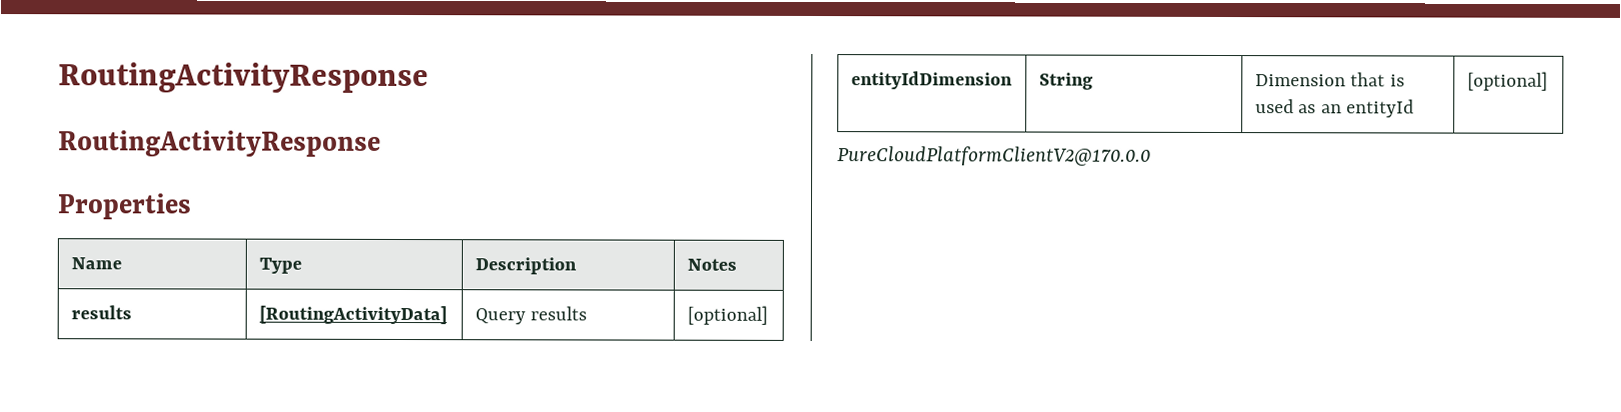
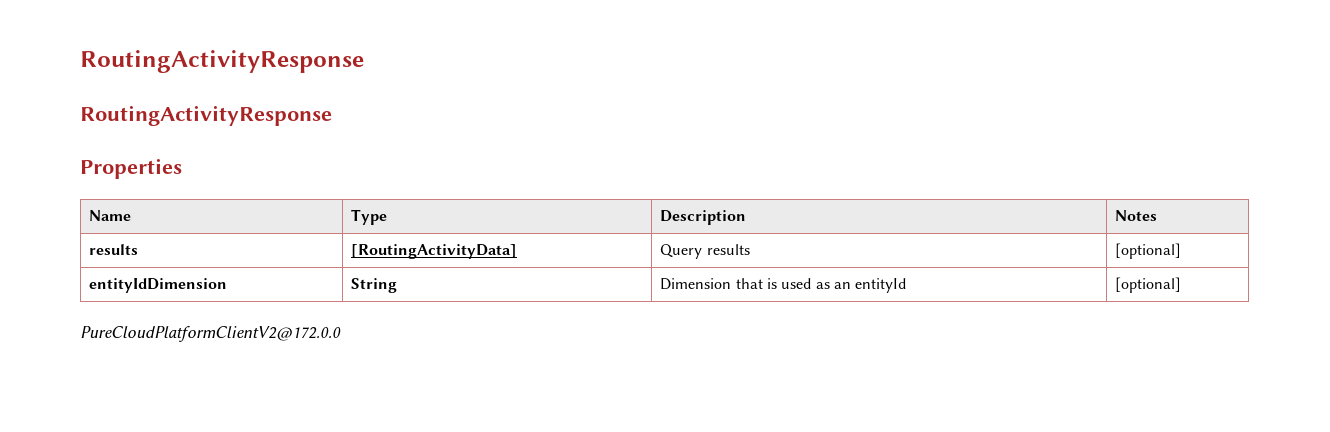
- PureCloudPlatformClientV2@170.0.0
+ PureCloudPlatformClientV2@172.0.0

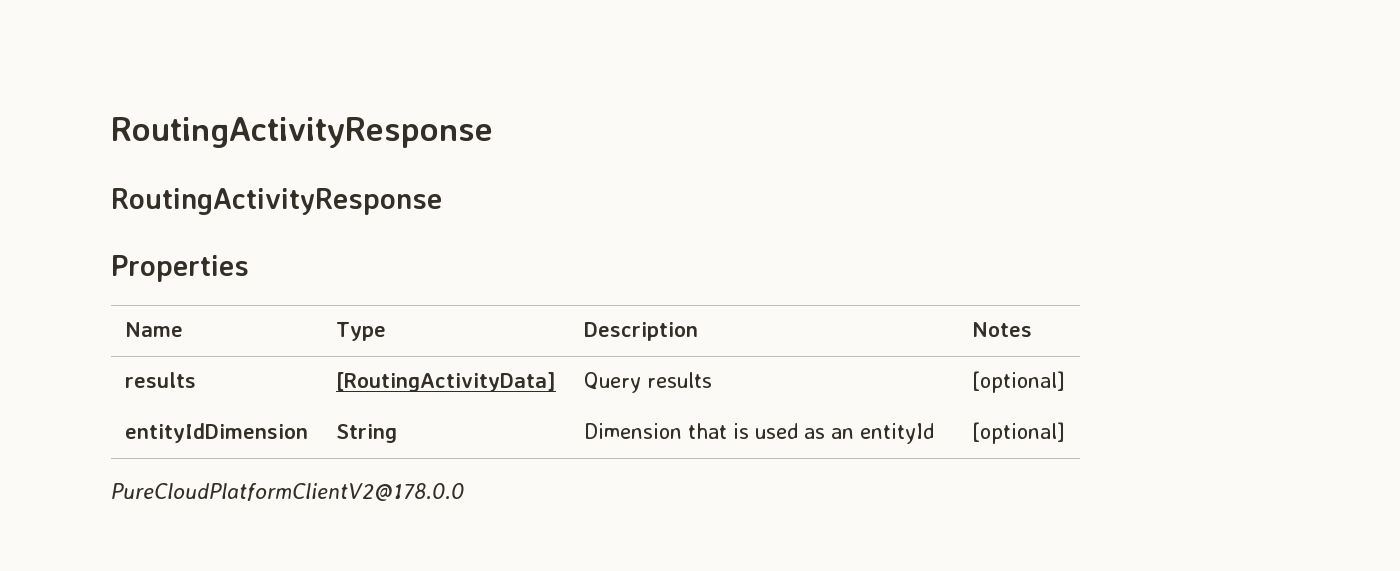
- PureCloudPlatformClientV2@172.0.0
+ PureCloudPlatformClientV2@178.0.0

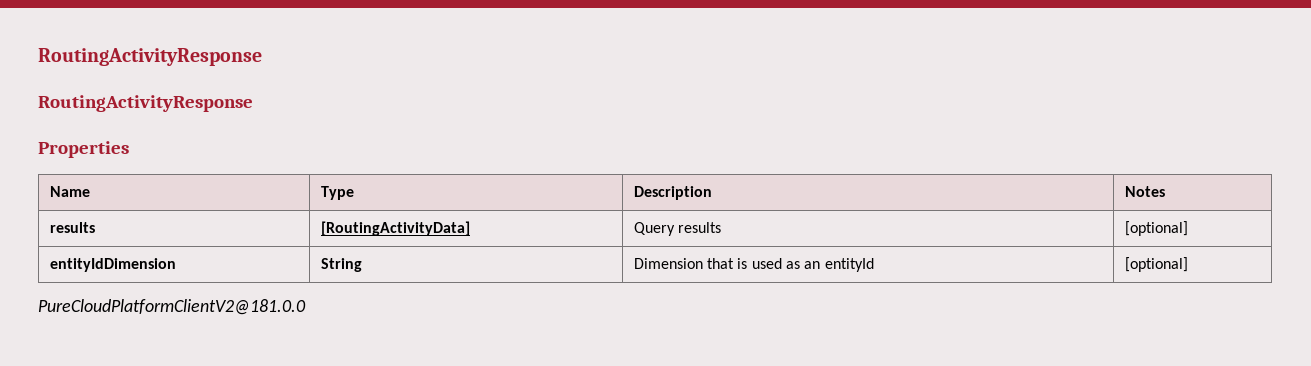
- PureCloudPlatformClientV2@178.0.0
+ PureCloudPlatformClientV2@181.0.0

